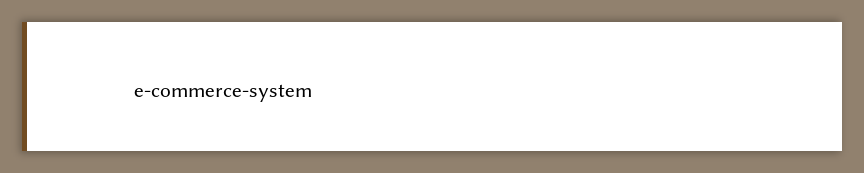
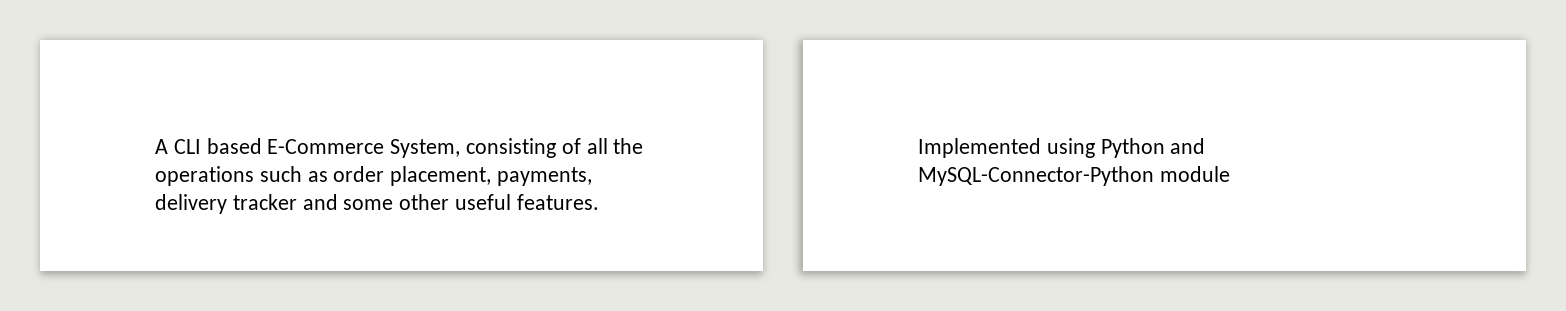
- e-commerce-system
+ A CLI based E-Commerce System, consisting of all the operations such as order placement, payments, delivery tracker and some other useful features. Implemented using Python and MySQL-Connector-Python module

